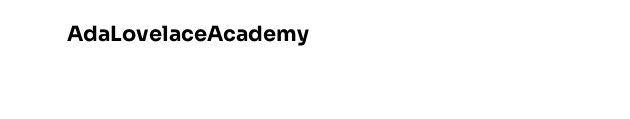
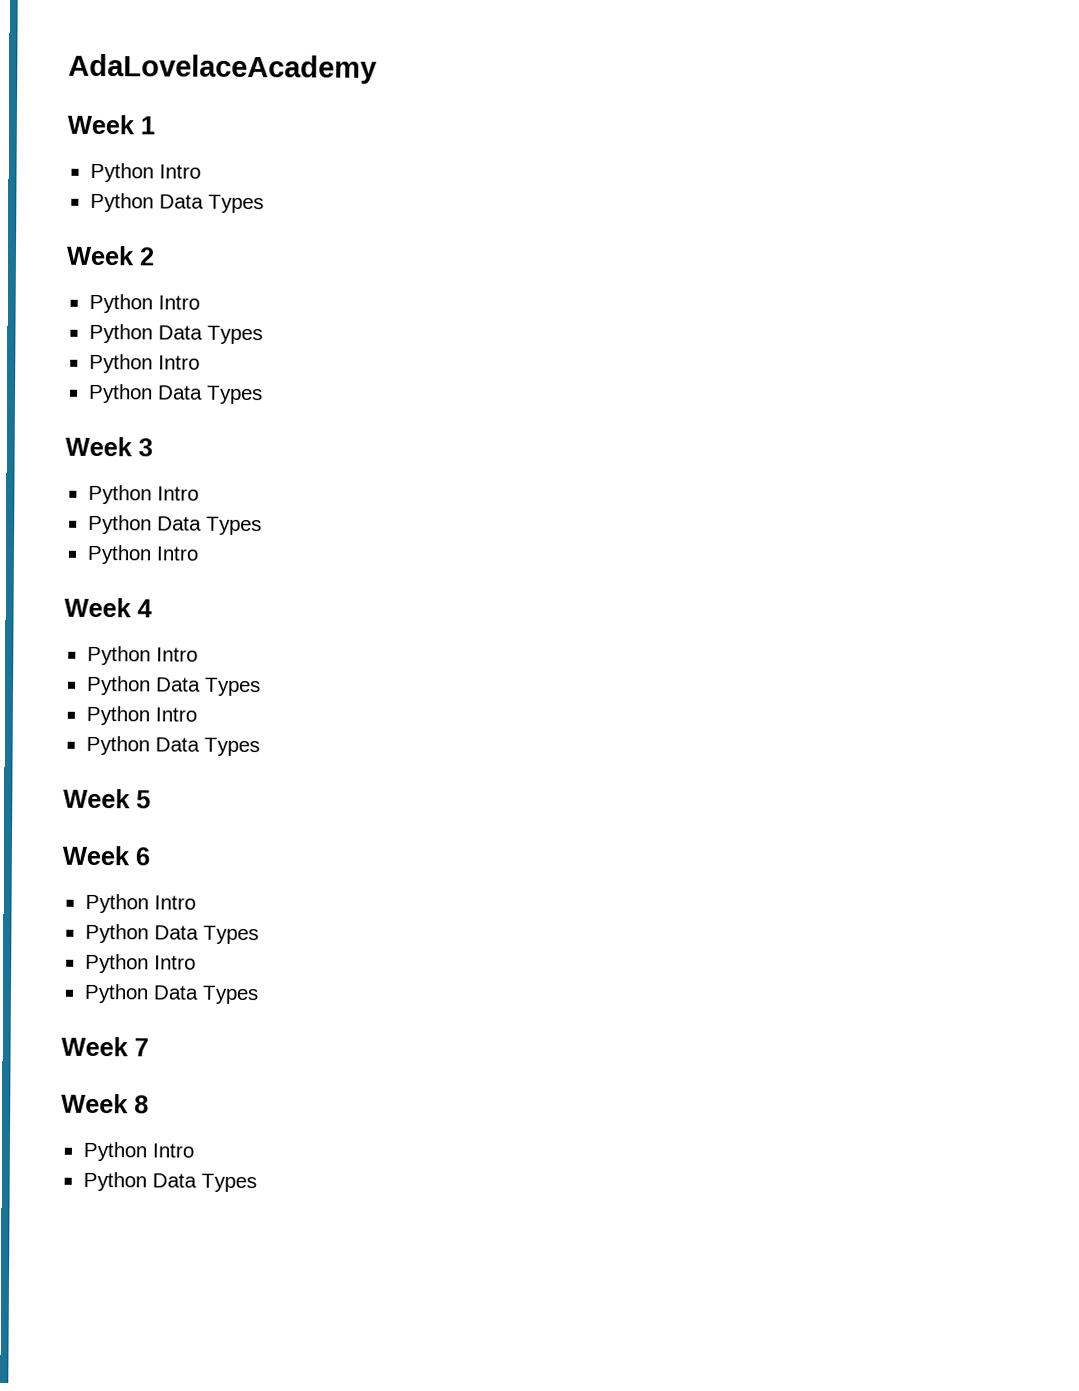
+ Week 1
+ Python Intro
+ Python Data Types
+ Week 2
+ Python Intro
+ Python Data Types
+ Python Intro
+ Python Data Types
+ Week 3
+ Python Intro
+ Python Data Types
+ Python Intro
+ Week 4
+ Python Intro
+ Python Data Types
+ Python Intro
+ Python Data Types
+ Week 5
+ Week 6
+ Python Intro
+ Python Data Types
+ Python Intro
+ Python Data Types
+ Week 7
+ Week 8
+ Python Intro
+ Python Data Types

